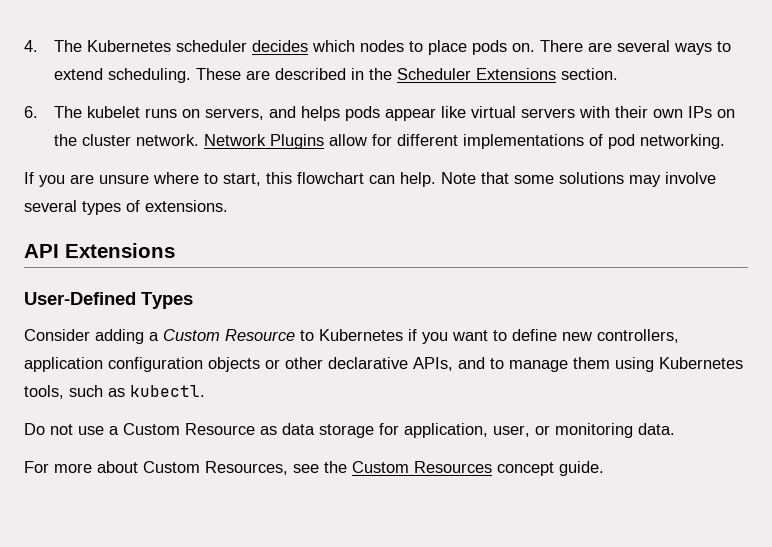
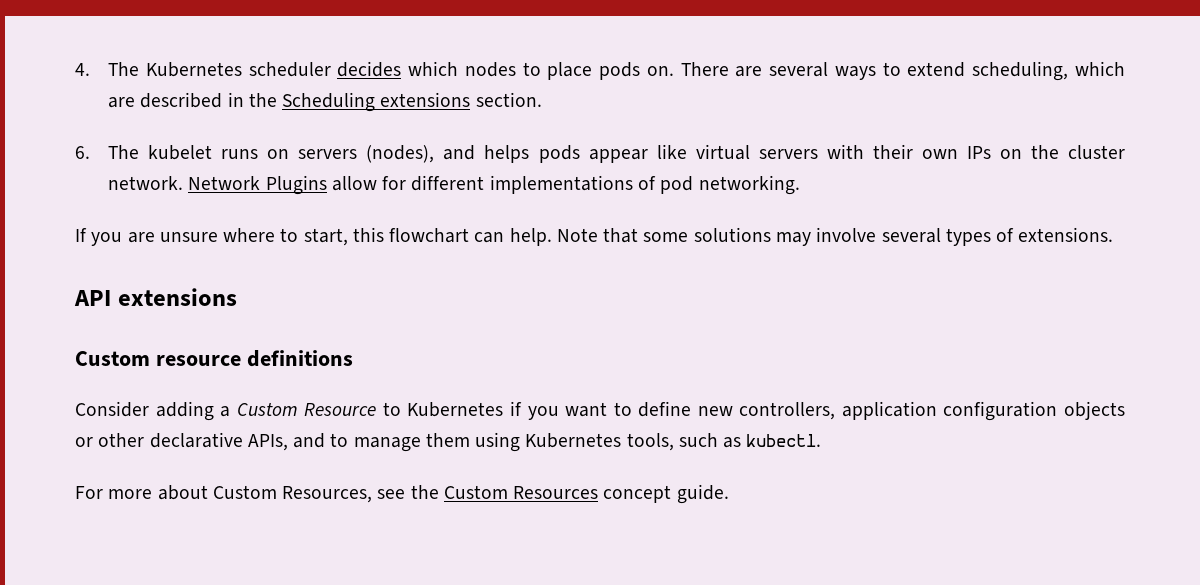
- There are several ways to extend scheduling. These are described in the Scheduler Extensions section.
+ There are several ways to extend scheduling, which are described in the Scheduling extensions section.
- 6. The kubelet runs on servers, and helps pods appear like virtual servers with their own IPs on the cluster network.
+ 6. The kubelet runs on servers (nodes), and helps pods appear like virtual servers with their own IPs on the cluster network.
- API Extensions
- User-Defined Types
+ API extensions
+ Custom resource definitions
- Do not use a Custom Resource as data storage for application, user, or monitoring data.

